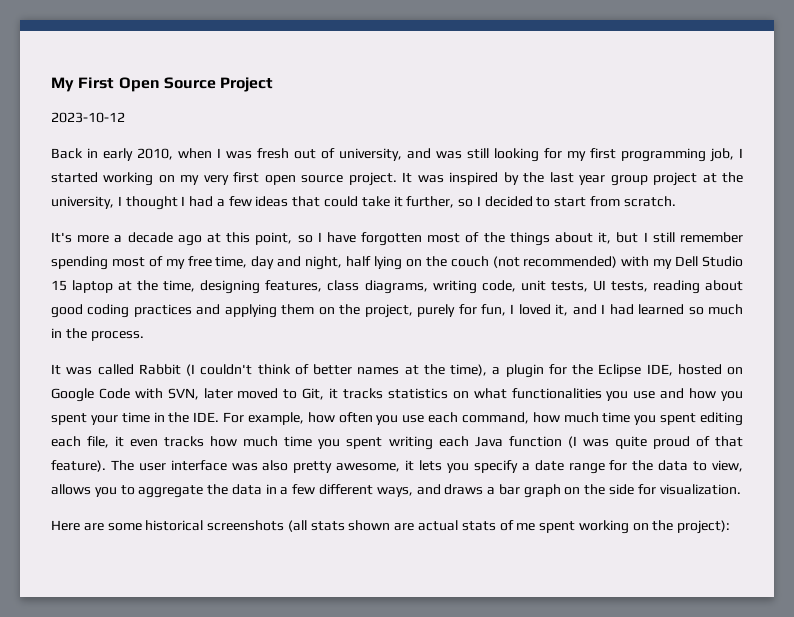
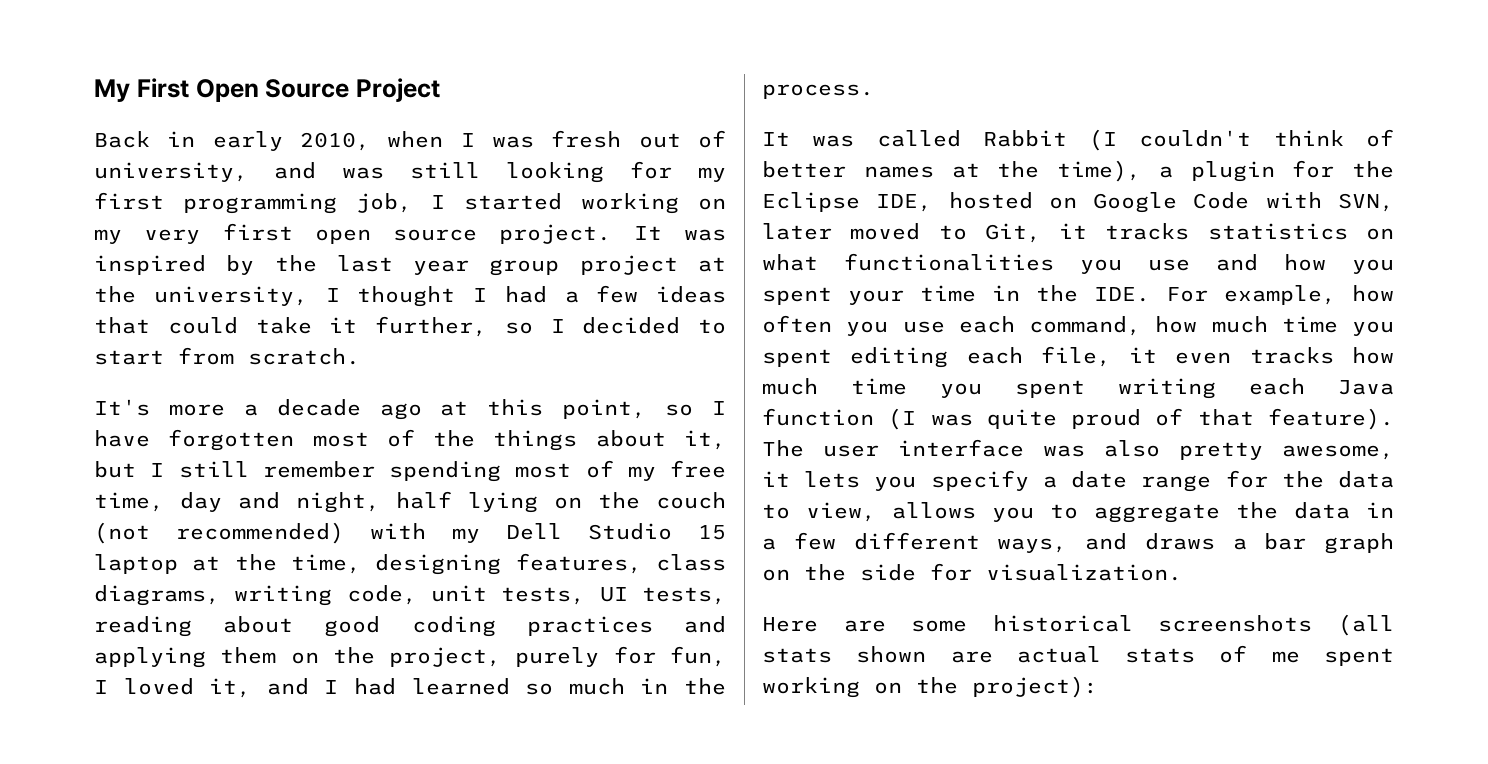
- 2023-10-12

